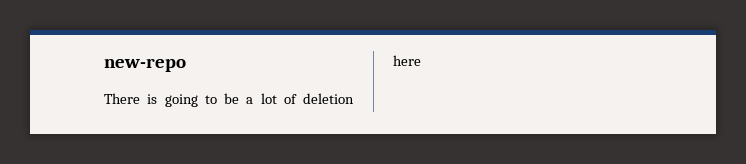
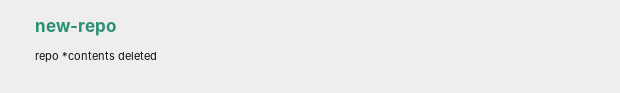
- There is going to be a lot of deletion here
+ repo *contents deleted

